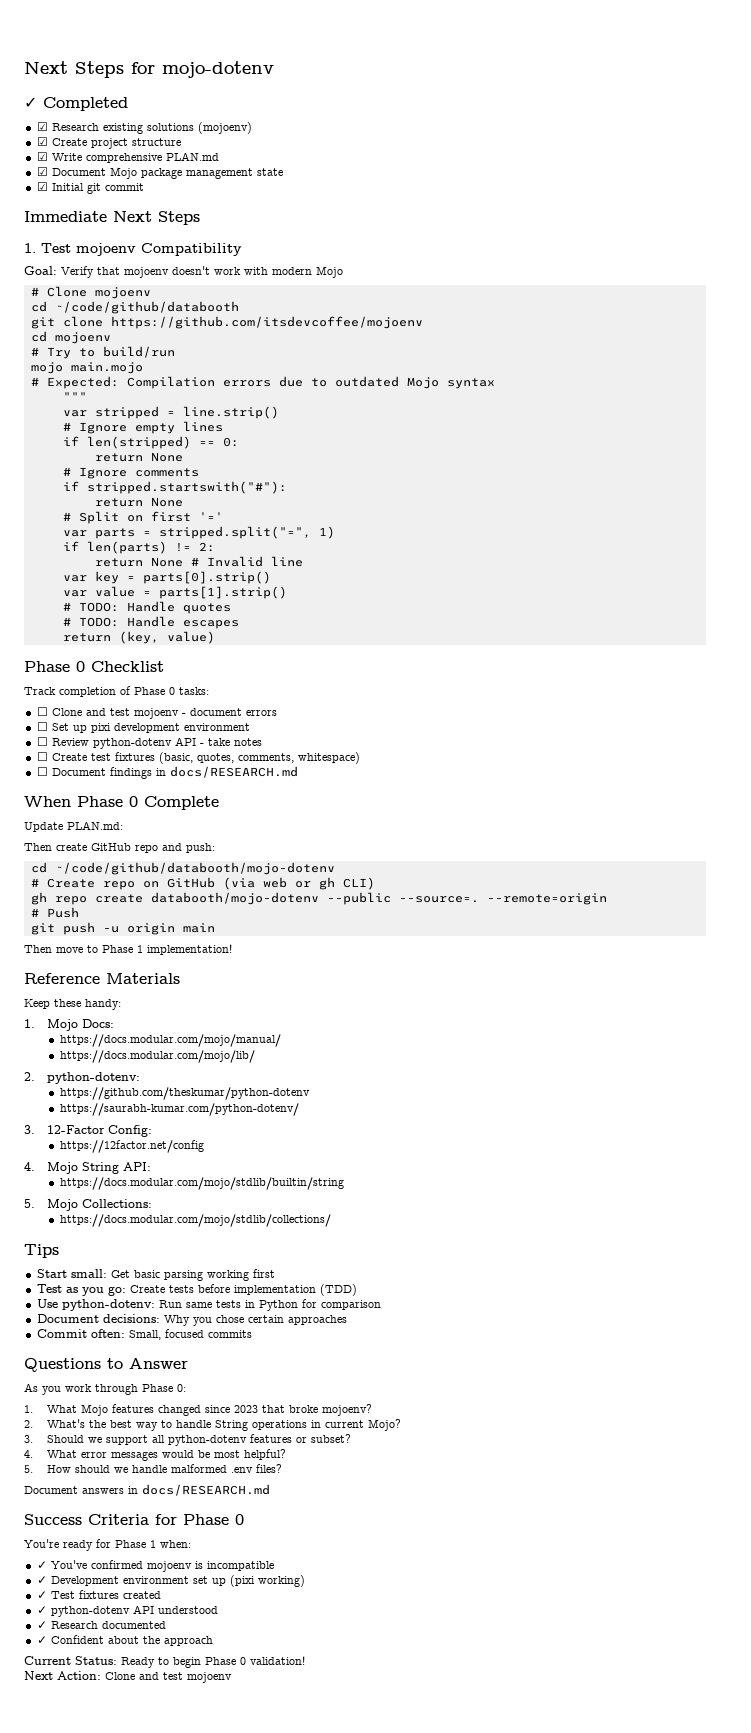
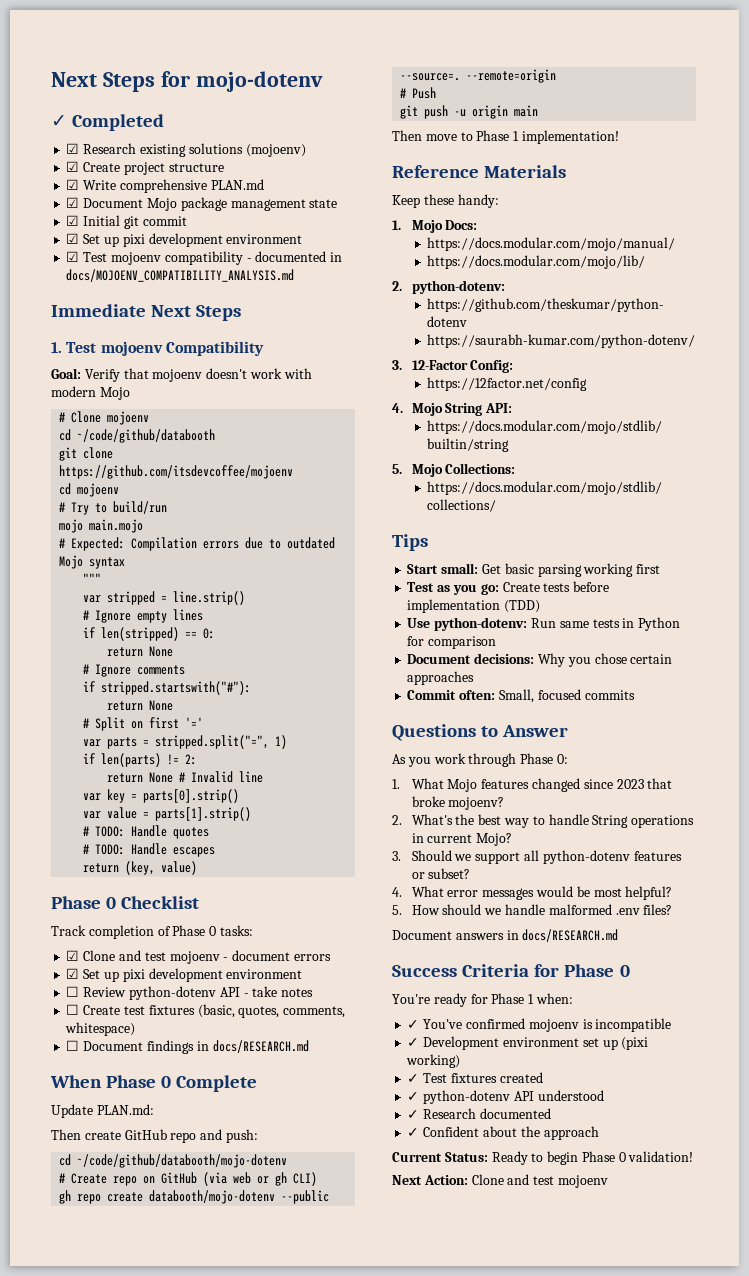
  ☑ Initial git commit
+ ☑ Set up pixi development environment
+ ☑ Test mojoenv compatibility - documented in docs/MOJOENV_COMPATIBILITY_ANALYSIS.md
- ☐ Clone and test mojoenv - document errors
- ☐ Set up pixi development environment
+ ☑ Clone and test mojoenv - document errors
+ ☑ Set up pixi development environment

